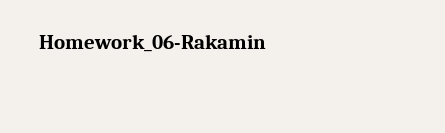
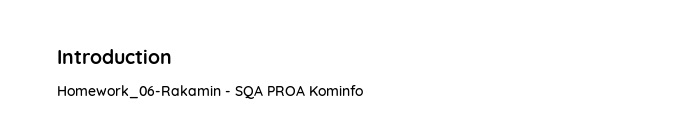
- Homework_06-Rakamin
+ Introduction
+ Homework_06-Rakamin - SQA PROA Kominfo

